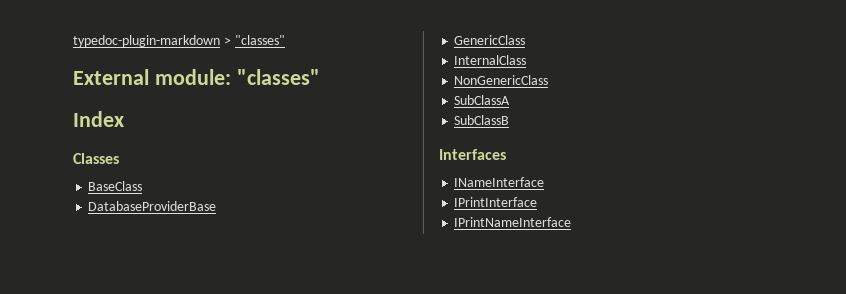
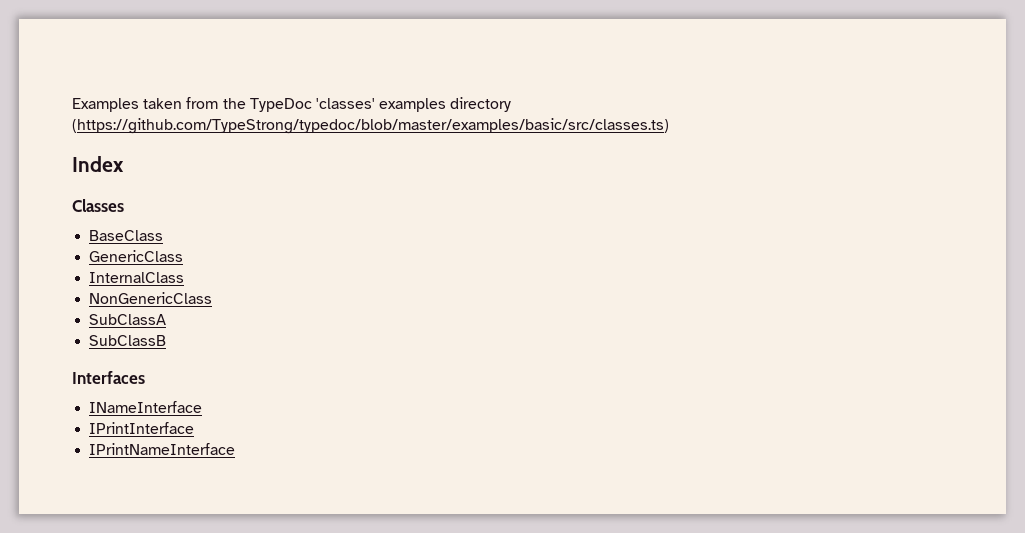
- typedoc-plugin-markdown > "classes"
- External module: "classes"
+ Examples taken from the TypeDoc 'classes' examples directory (https://github.com/TypeStrong/typedoc/blob/master/examples/basic/src/classes.ts)
- DatabaseProviderBase

